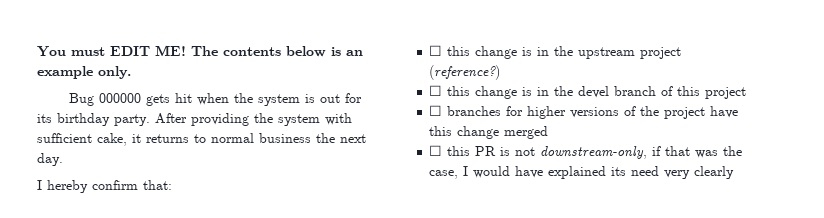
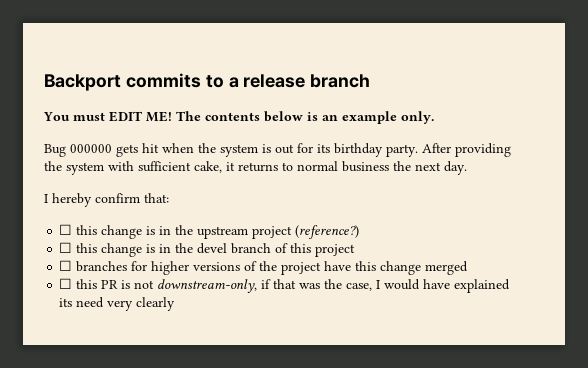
+ Backport commits to a release branch

